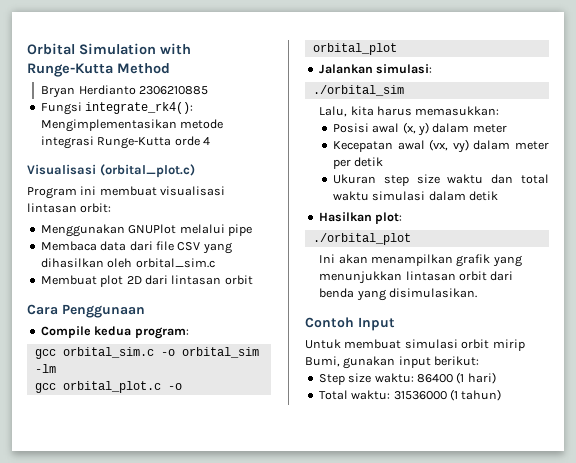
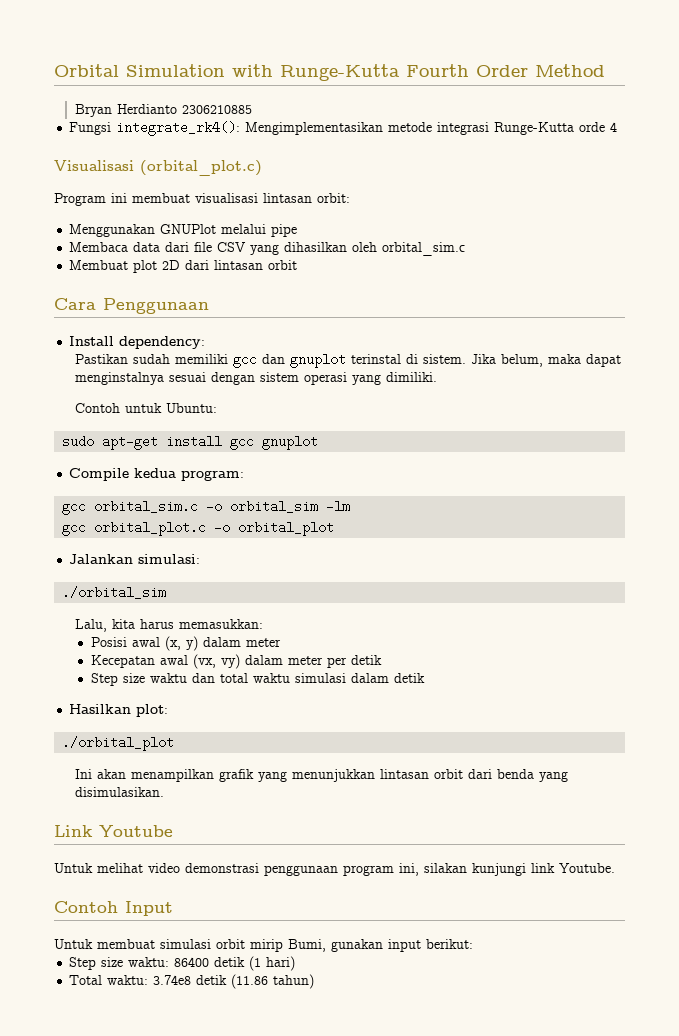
- Orbital Simulation with Runge-Kutta Method
+ Orbital Simulation with Runge-Kutta Fourth Order Method
+ Install dependency:
+ Pastikan sudah memiliki gcc dan gnuplot terinstal di sistem. Jika belum, maka dapat menginstalnya sesuai dengan sistem operasi yang dimiliki.
+ Contoh untuk Ubuntu:
+ sudo apt-get install gcc gnuplot
- Ukuran step size waktu dan total waktu simulasi dalam detik
+ Step size waktu dan total waktu simulasi dalam detik
+ Link Youtube
+ Untuk melihat video demonstrasi penggunaan program ini, silakan kunjungi link Youtube.
- Step size waktu: 86400 (1 hari)
+ Step size waktu: 86400 detik (1 hari)
- Total waktu: 31536000 (1 tahun)
+ Total waktu: 3.74e8 detik (11.86 tahun)

